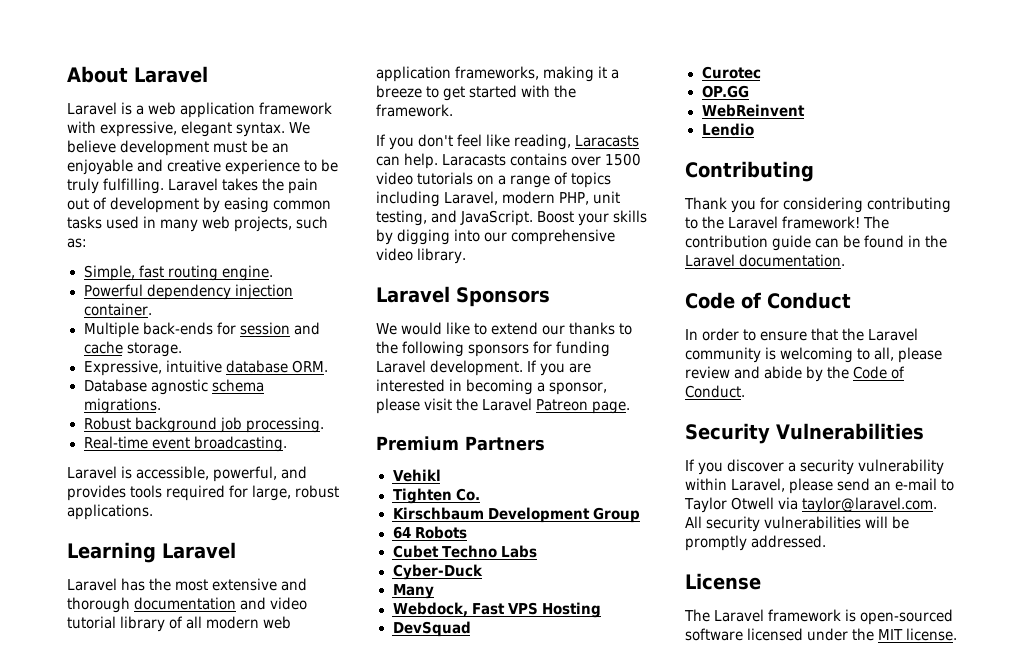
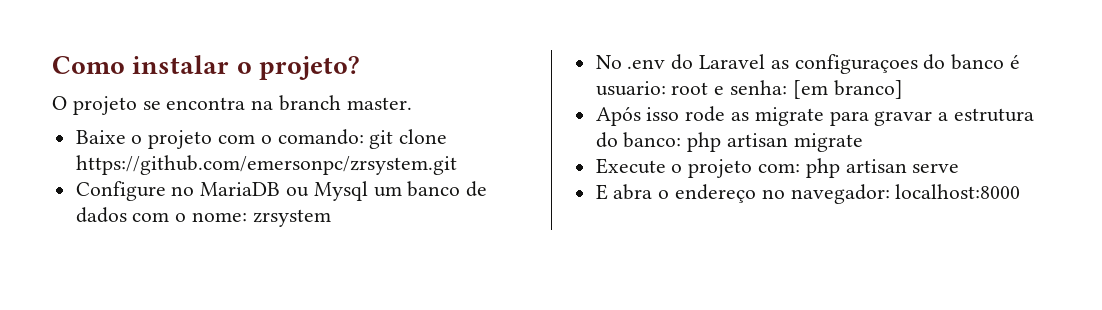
- About Laravel
- Laravel is a web application framework with expressive, elegant syntax. We believe development must be an enjoyable and creative experience to be truly fulfilling. Laravel takes the pain out of development by easing common tasks used in many web projects, such as:
- Simple, fast routing engine.
- Powerful dependency injection container.
- Multiple back-ends for session and cache storage.
- Expressive, intuitive database ORM.
- Database agnostic schema migrations.
- Robust background job processing.
- Real-time event broadcasting.
- Laravel is accessible, powerful, and provides tools required for large, robust applications.
- Learning Laravel
- Laravel has the most extensive and thorough documentation and video tutorial library of all modern web application frameworks, making it a breeze to get started with the framework.
- If you don't feel like reading, Laracasts can help. Laracasts contains over 1500 video tutorials on a range of topics including Laravel, modern PHP, unit testing, and JavaScript. Boost your skills by digging into our comprehensive video library.
- Laravel Sponsors
- We would like to extend our thanks to the following sponsors for funding Laravel development. If you are interested in becoming a sponsor, please visit the Laravel Patreon page.
- Premium Partners
- Vehikl
- Tighten Co.
- Kirschbaum Development Group
- 64 Robots
- Cubet Techno Labs
- Cyber-Duck
- Many
- Webdock, Fast VPS Hosting
- DevSquad
- Curotec
- OP.GG
- WebReinvent
- Lendio
- Contributing
- Thank you for considering contributing to the Laravel framework! The contribution guide can be found in the Laravel documentation.
- Code of Conduct
- In order to ensure that the Laravel community is welcoming to all, please review and abide by the Code of Conduct.
- Security Vulnerabilities
- If you discover a security vulnerability within Laravel, please send an e-mail to Taylor Otwell via taylor@laravel.com. All security vulnerabilities will be promptly addressed.
- License
- The Laravel framework is open-sourced software licensed under the MIT license.
+ Como instalar o projeto?
+ O projeto se encontra na branch master.
+ Baixe o projeto com o comando: git clone https://github.com/emersonpc/zrsystem.git
+ Configure no MariaDB ou Mysql um banco de dados com o nome: zrsystem
+ No .env do Laravel as configuraçoes do banco é usuario: root e senha: [em branco]
+ Após isso rode as migrate para gravar a estrutura do banco: php artisan migrate
+ Execute o projeto com: php artisan serve
+ E abra o endereço no navegador: localhost:8000

